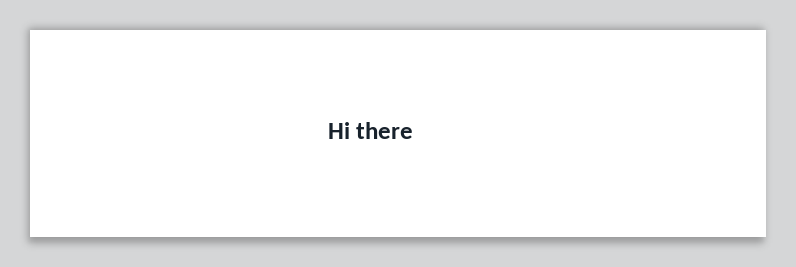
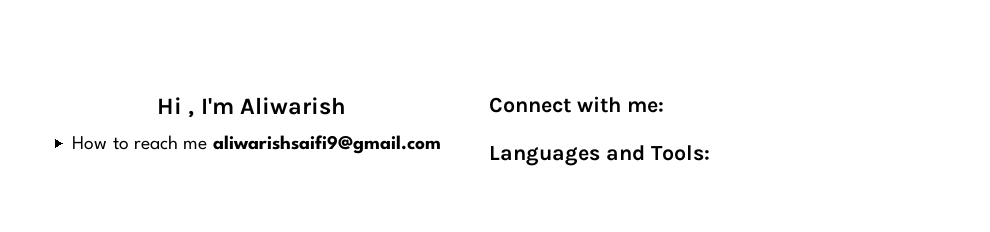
- Hi there
+ Hi , I'm Aliwarish
+ How to reach me aliwarishsaifi9@gmail.com
+ Connect with me:
+ Languages and Tools:

